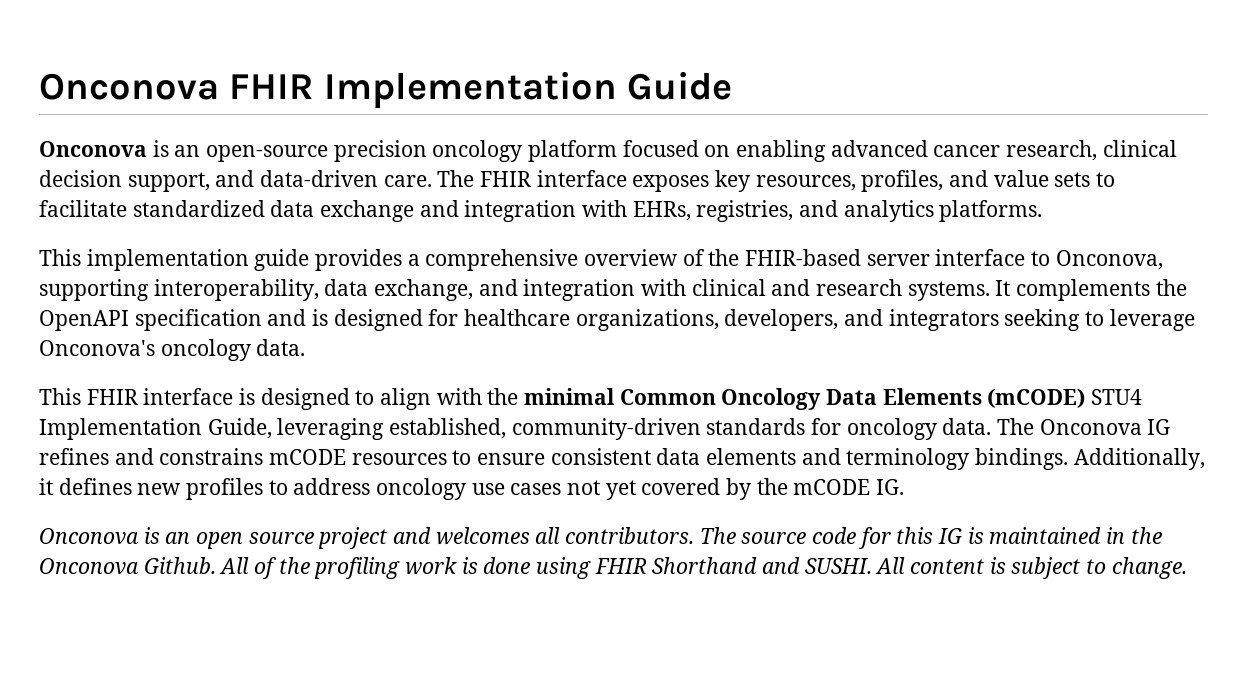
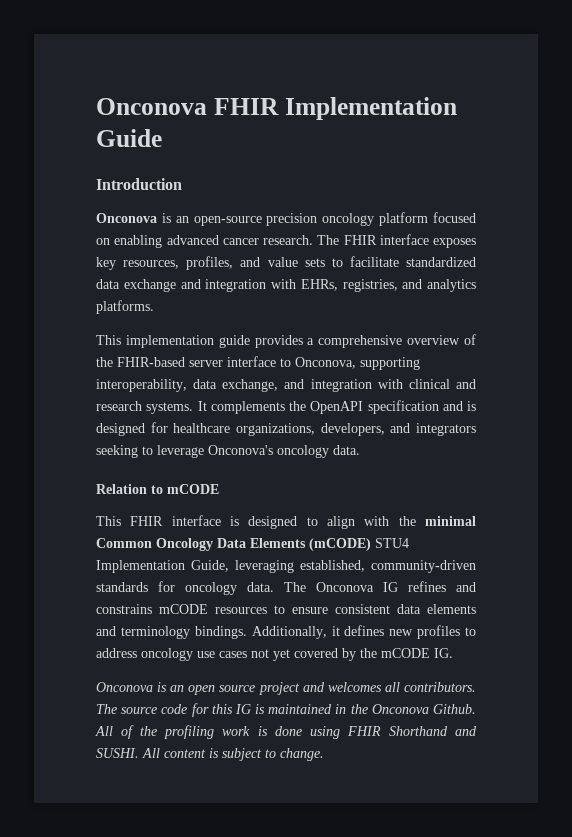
+ Introduction
- Onconova is an open-source precision oncology platform focused on enabling advanced cancer research, clinical decision support, and data-driven care.
+ Onconova is an open-source precision oncology platform focused on enabling advanced cancer research.
+ Relation to mCODE

